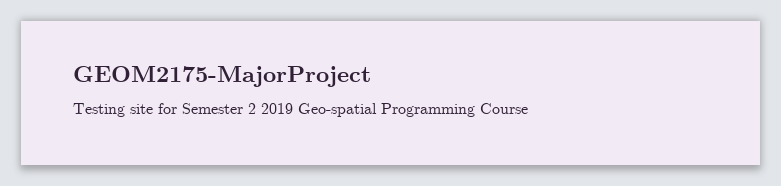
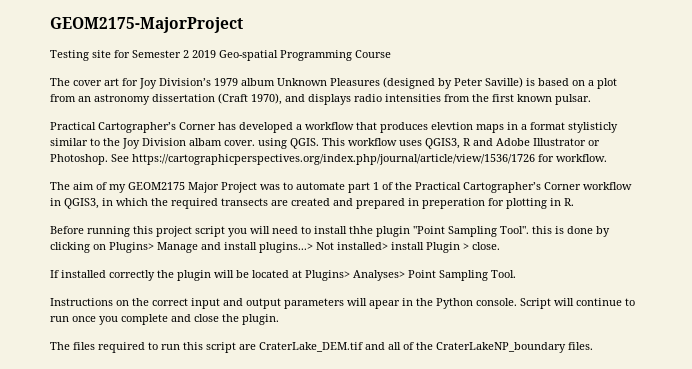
+ The cover art for Joy Division’s 1979 album Unknown Pleasures (designed by Peter Saville) is based on a plot from an astronomy dissertation (Craft 1970), and displays radio intensities from the first known pulsar.
+ Practical Cartographer’s Corner has developed a workflow that produces elevtion maps in a format stylisticly similar to the Joy Division albam cover. using QGIS. This workflow uses QGIS3, R and Adobe Illustrator or Photoshop. See https://cartographicperspectives.org/index.php/journal/article/view/1536/1726 for workflow.
+ The aim of my GEOM2175 Major Project was to automate part 1 of the Practical Cartographer’s Corner workflow in QGIS3, in which the required transects are created and prepared in preperation for plotting in R.
+ Before running this project script you will need to install thhe plugin "Point Sampling Tool". this is done by clicking on Plugins> Manage and install plugins...> Not installed> install Plugin > close.
+ If installed correctly the plugin will be located at Plugins> Analyses> Point Sampling Tool.
+ Instructions on the correct input and output parameters will apear in the Python console. Script will continue to run once you complete and close the plugin.
+ The files required to run this script are CraterLake_DEM.tif and all of the CraterLakeNP_boundary files.

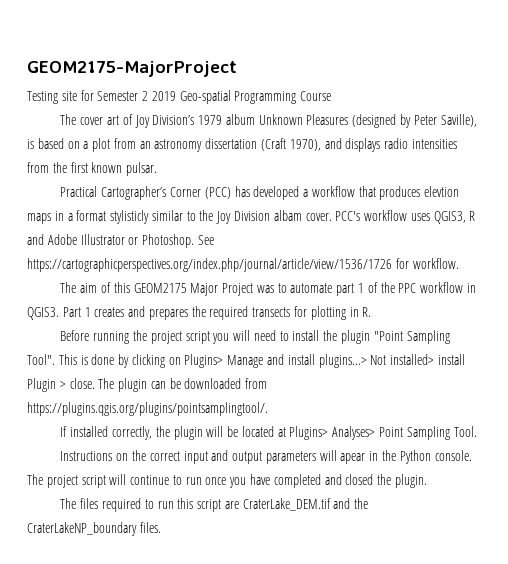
- The cover art for Joy Division’s 1979 album Unknown Pleasures (designed by Peter Saville) is based on a plot from an astronomy dissertation (Craft 1970), and displays radio intensities from the first known pulsar.
+ The cover art of Joy Division’s 1979 album Unknown Pleasures (designed by Peter Saville), is based on a plot from an astronomy dissertation (Craft 1970), and displays radio intensities from the first known pulsar.
- Practical Cartographer’s Corner has developed a workflow that produces elevtion maps in a format stylisticly similar to the Joy Division albam cover. using QGIS. This workflow uses QGIS3, R and Adobe Illustrator or Photoshop.
+ Practical Cartographer’s Corner (PCC) has developed a workflow that produces elevtion maps in a format stylisticly similar to the Joy Division albam cover. PCC's workflow uses QGIS3, R and Adobe Illustrator or Photoshop.
- The aim of my GEOM2175 Major Project was to automate part 1 of the Practical Cartographer’s Corner workflow in QGIS3, in which the required transects are created and prepared in preperation for plotting in R.
+ The aim of this GEOM2175 Major Project was to automate part 1 of the PPC workflow in QGIS3. Part 1 creates and prepares the required transects for plotting in R.
- Before running this project script you will need to install thhe plugin "Point Sampling Tool". this is done by clicking on Plugins> Manage and install plugins...> Not installed> install Plugin > close.
+ Before running the project script you will need to install the plugin "Point Sampling Tool". This is done by clicking on Plugins> Manage and install plugins...> Not installed> install Plugin > close. The plugin can be downloaded from https://plugins.qgis.org/plugins/pointsamplingtool/.
- If installed correctly the plugin will be located at Plugins> Analyses> Point Sampling Tool.
+ If installed correctly, the plugin will be located at Plugins> Analyses> Point Sampling Tool.
- Script will continue to run once you complete and close the plugin.
+ The project script will continue to run once you have completed and closed the plugin.
- The files required to run this script are CraterLake_DEM.tif and all of the CraterLakeNP_boundary files.
+ The files required to run this script are CraterLake_DEM.tif and the CraterLakeNP_boundary files.

